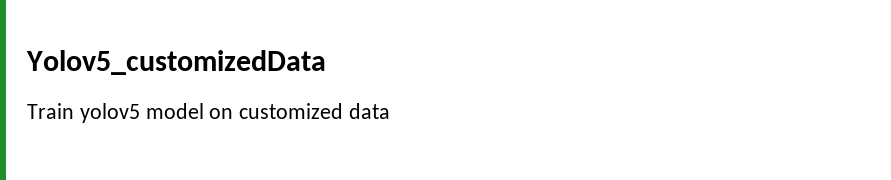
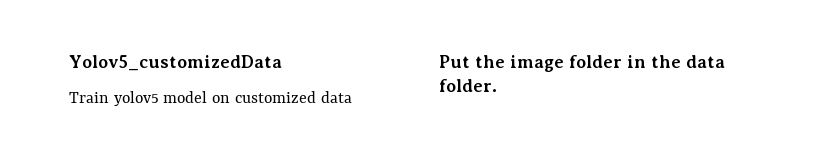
+ Put the image folder in the data folder.

